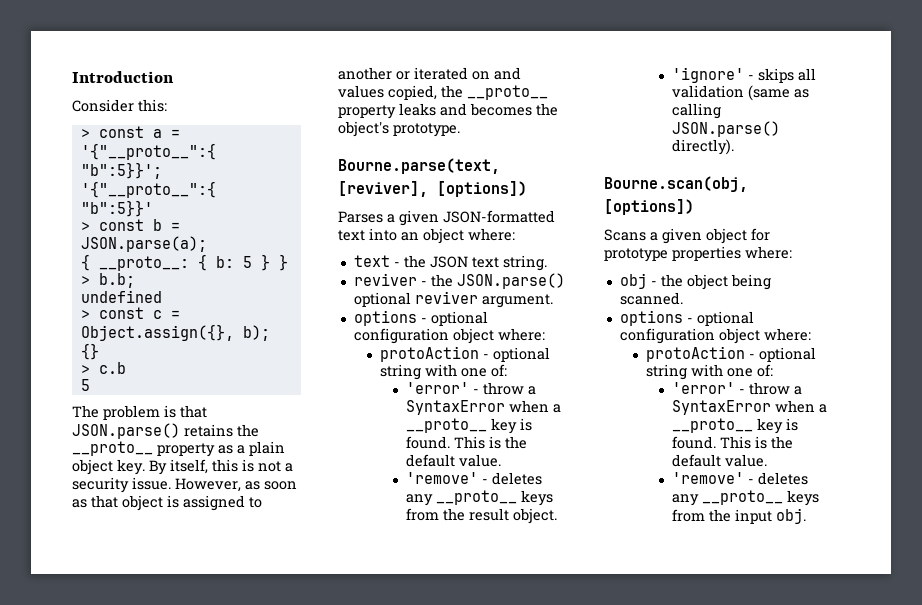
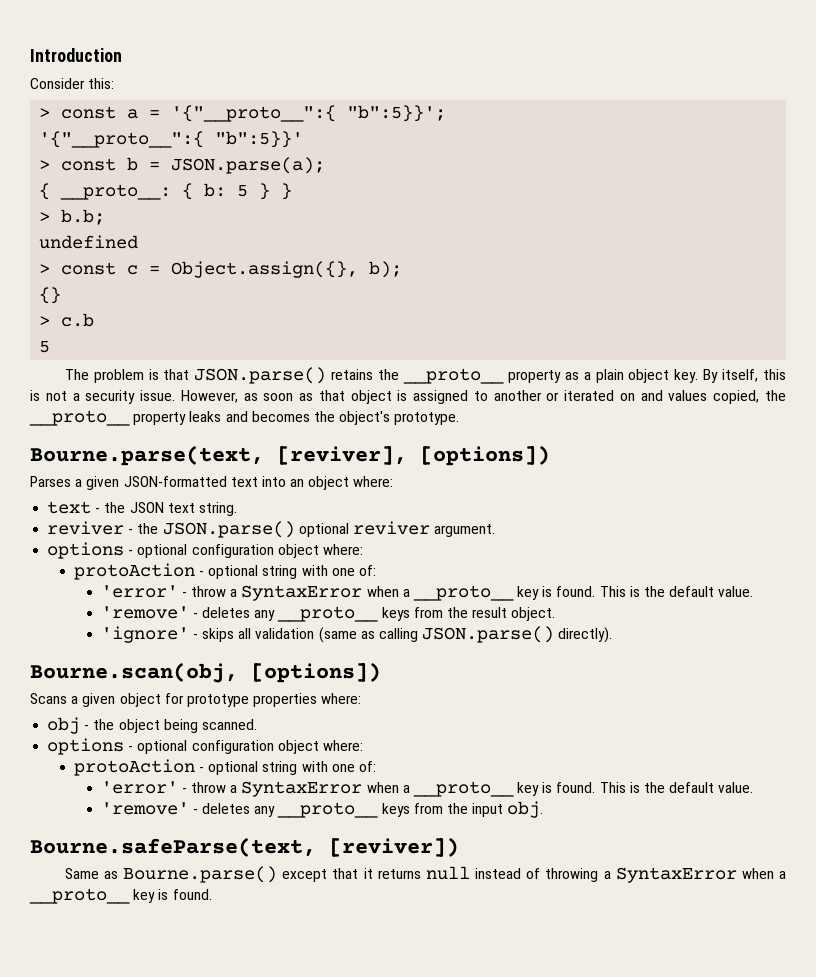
+ Bourne.safeParse(text, [reviver])
+ Same as Bourne.parse() except that it returns null instead of throwing a SyntaxError when a __proto__ key is found.

